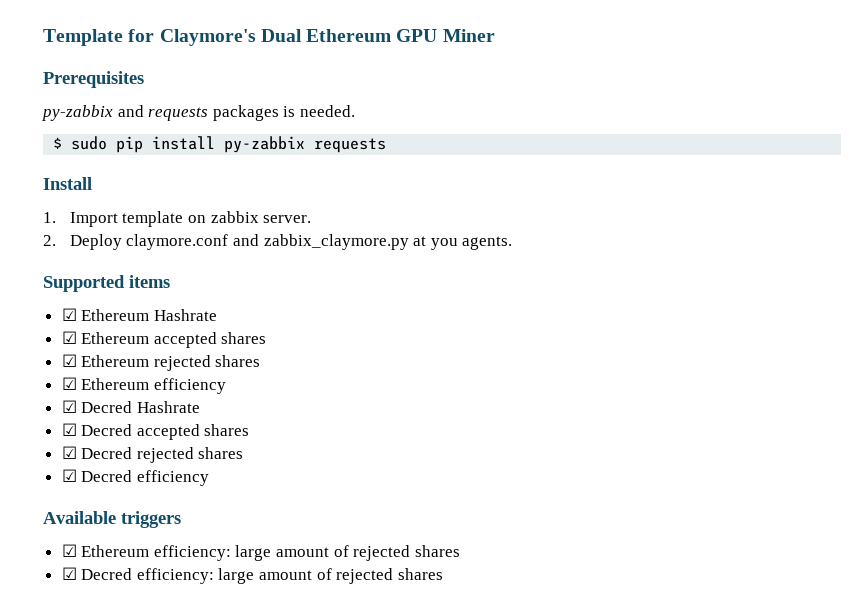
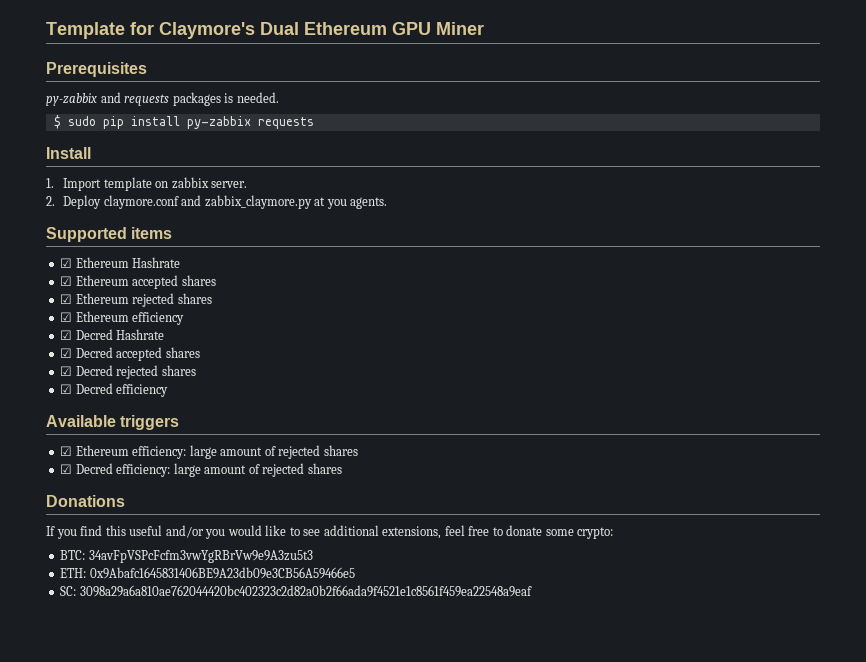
+ Donations
+ If you find this useful and/or you would like to see additional extensions, feel free to donate some crypto:
+ BTC: 34avFpVSPcFcfm3vwYgRBrVw9e9A3zu5t3
+ ETH: 0x9Abafc1645831406BE9A23db09e3CB56A59466e5
+ SC: 3098a29a6a810ae762044420bc402323c2d82a0b2f66ada9f4521e1c8561f459ea22548a9eaf

